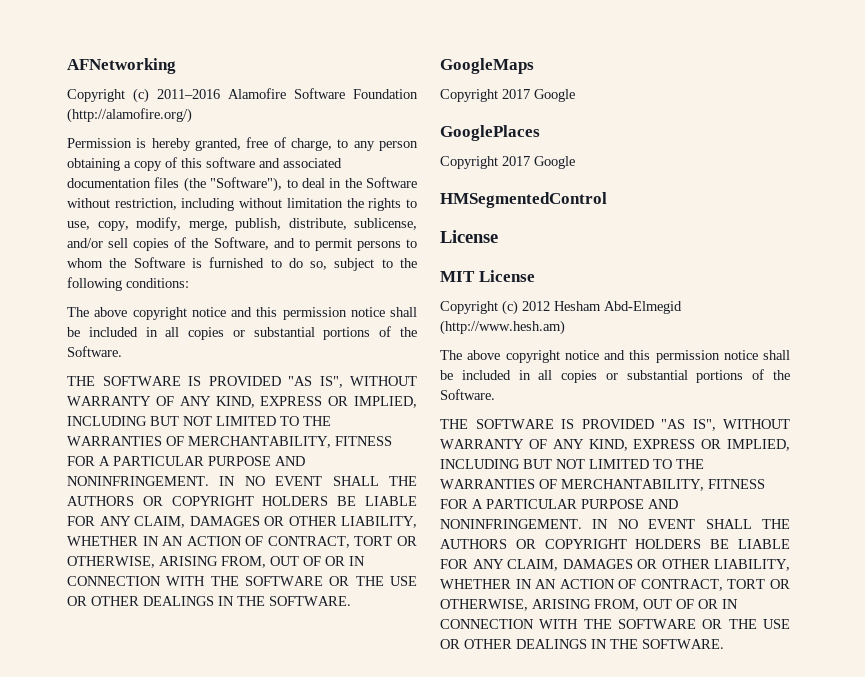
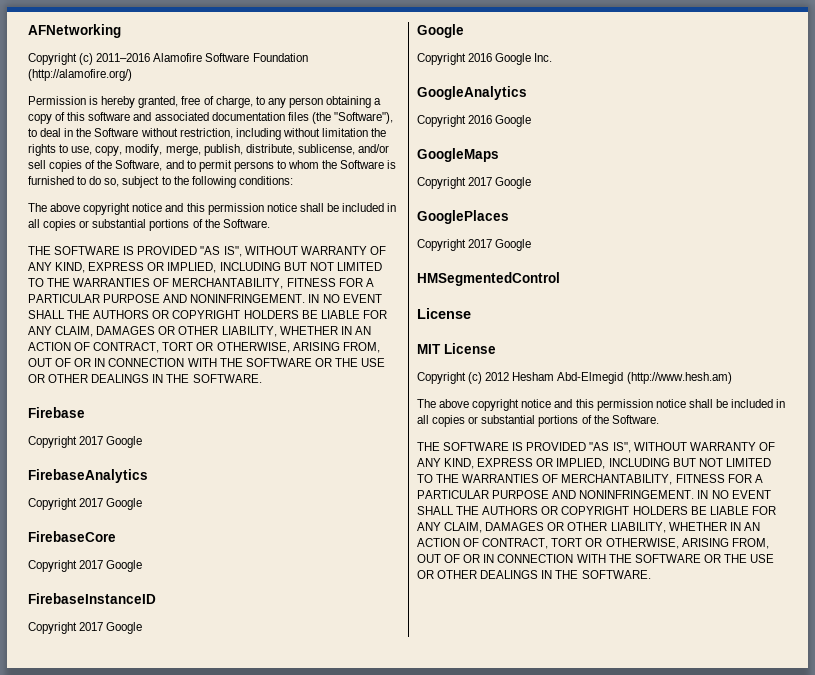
+ Firebase
+ Copyright 2017 Google
+ FirebaseAnalytics
+ Copyright 2017 Google
+ FirebaseCore
+ Copyright 2017 Google
+ FirebaseInstanceID
+ Copyright 2017 Google
+ Google
+ Copyright 2016 Google Inc.
+ GoogleAnalytics
+ Copyright 2016 Google

